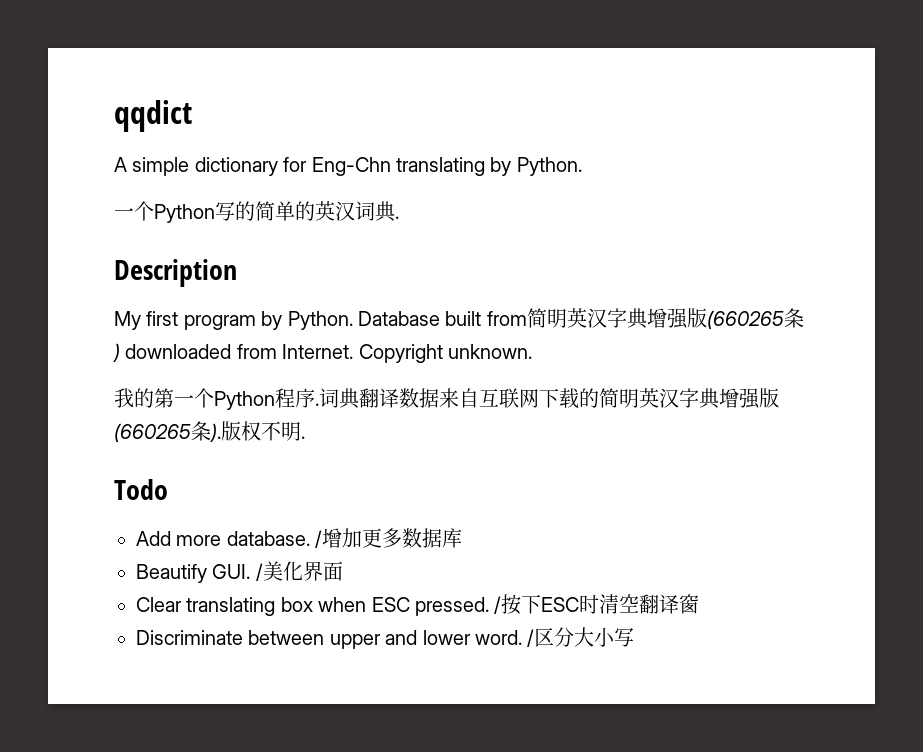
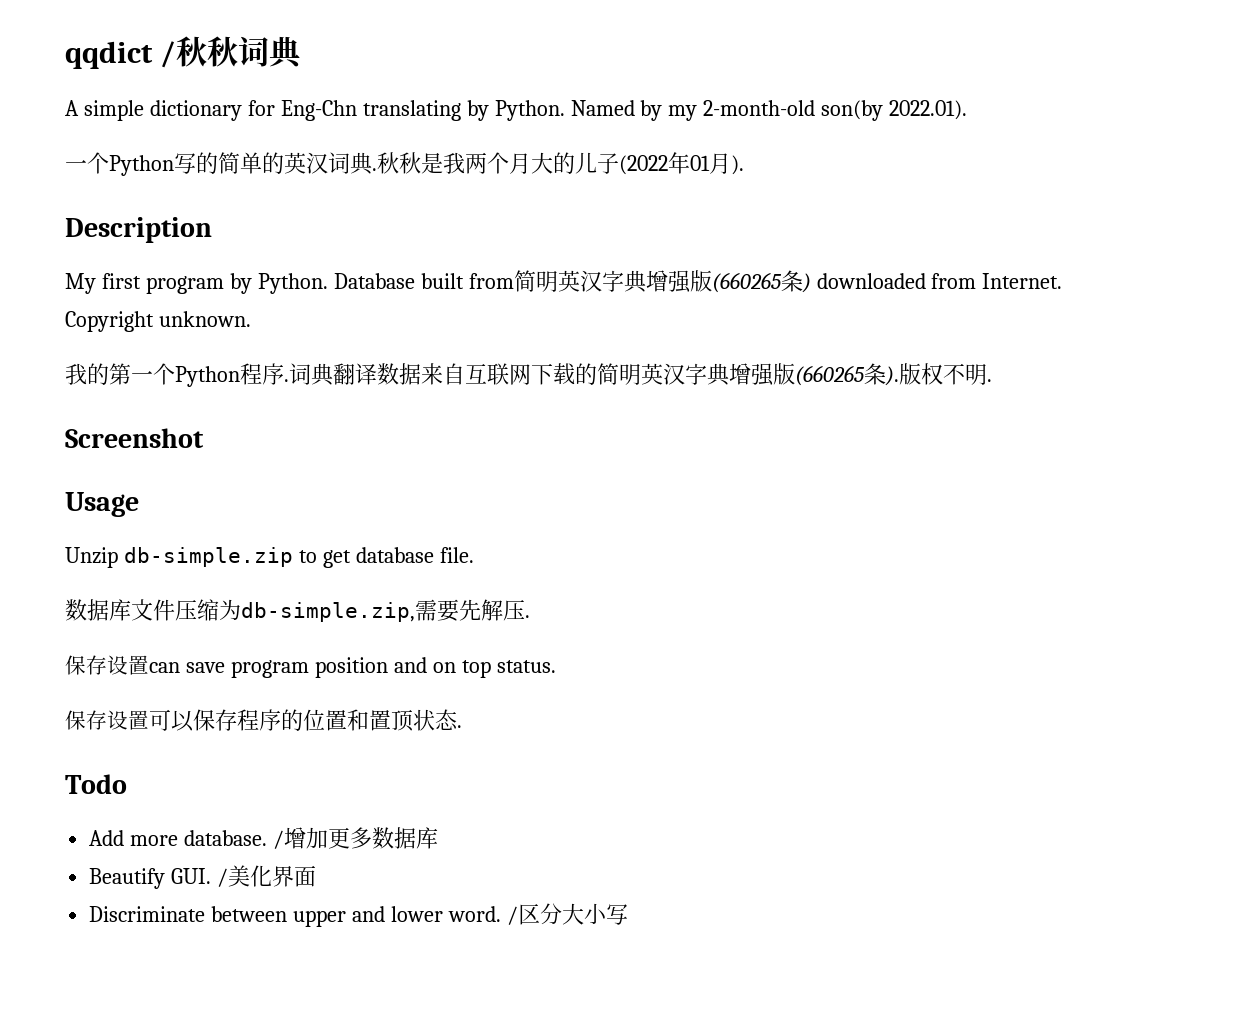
- qqdict
+ qqdict /秋秋词典
+ Named by my 2-month-old son(by 2022.01).
+ 秋秋是我两个月大的儿子(2022年01月).
+ Screenshot
+ Usage
+ Unzip db-simple.zip to get database file.
+ 数据库文件压缩为db-simple.zip,需要先解压.
+ 保存设置can save program position and on top status.
+ 保存设置可以保存程序的位置和置顶状态.
- Clear translating box when ESC pressed. /按下ESC时清空翻译窗

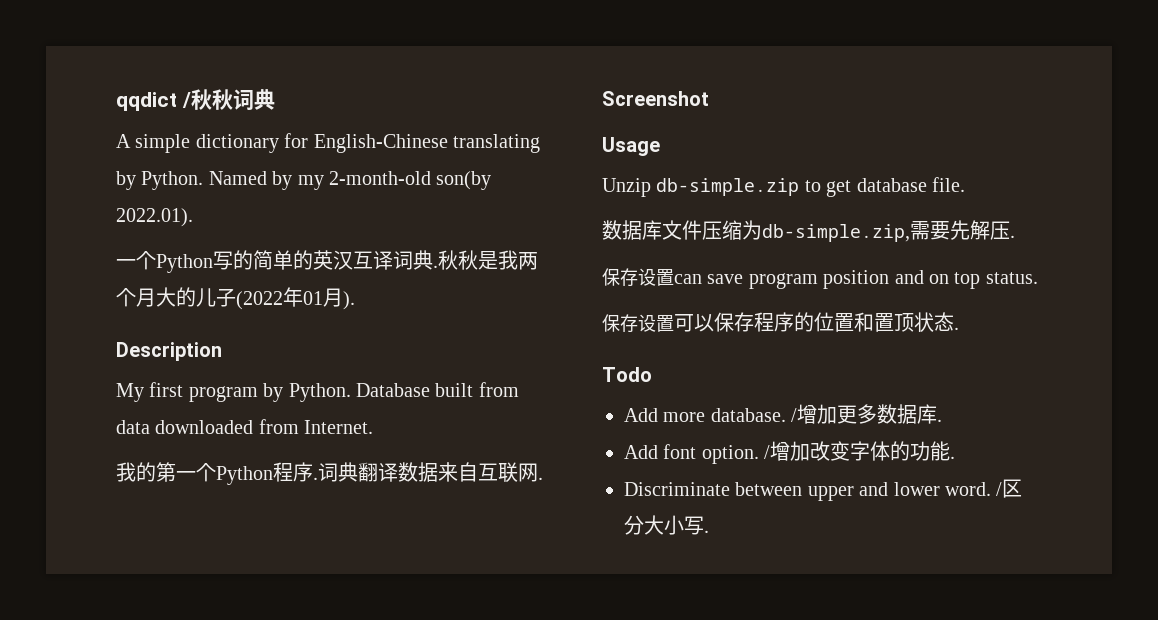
- A simple dictionary for Eng-Chn translating by Python.
+ A simple dictionary for English-Chinese translating by Python.
- 一个Python写的简单的英汉词典.
+ 一个Python写的简单的英汉互译词典.
- Database built from简明英汉字典增强版(660265条) downloaded from Internet. Copyright unknown.
+ Database built from data downloaded from Internet.
- 词典翻译数据来自互联网下载的简明英汉字典增强版(660265条).版权不明.
+ 词典翻译数据来自互联网.
- /增加更多数据库
- Beautify GUI. /美化界面
+ /增加更多数据库.
+ Add font option. /增加改变字体的功能.
- /区分大小写
+ /区分大小写.

